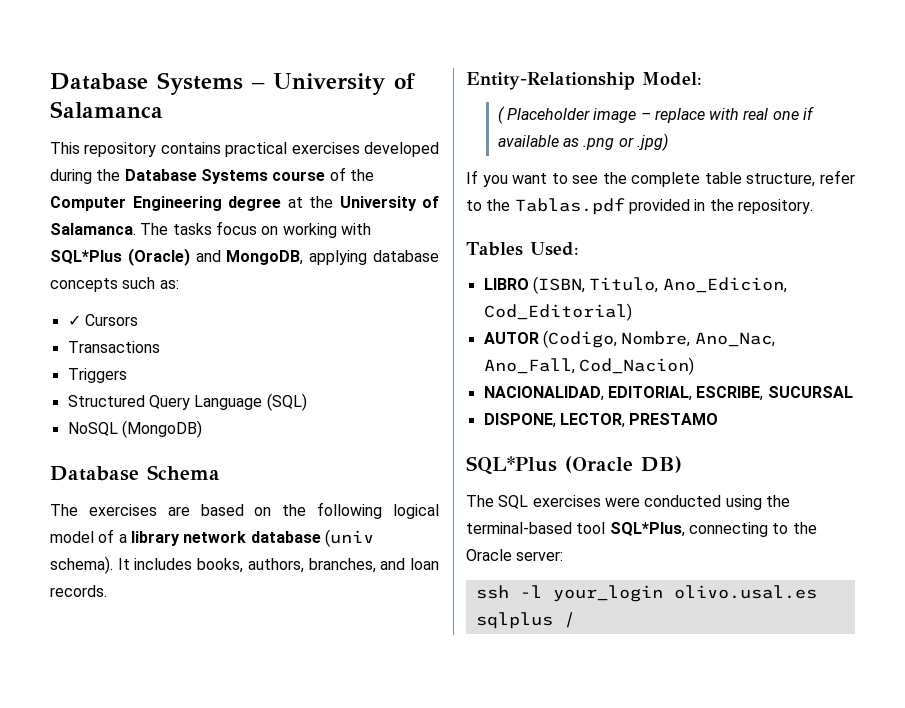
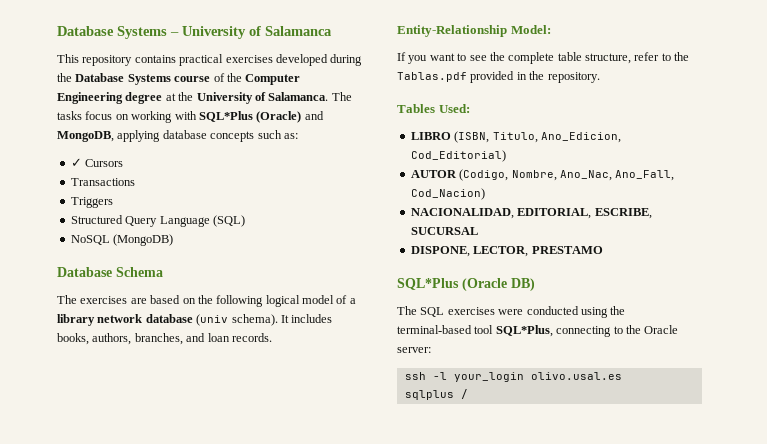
- ( Placeholder image – replace with real one if available as .png or .jpg)

